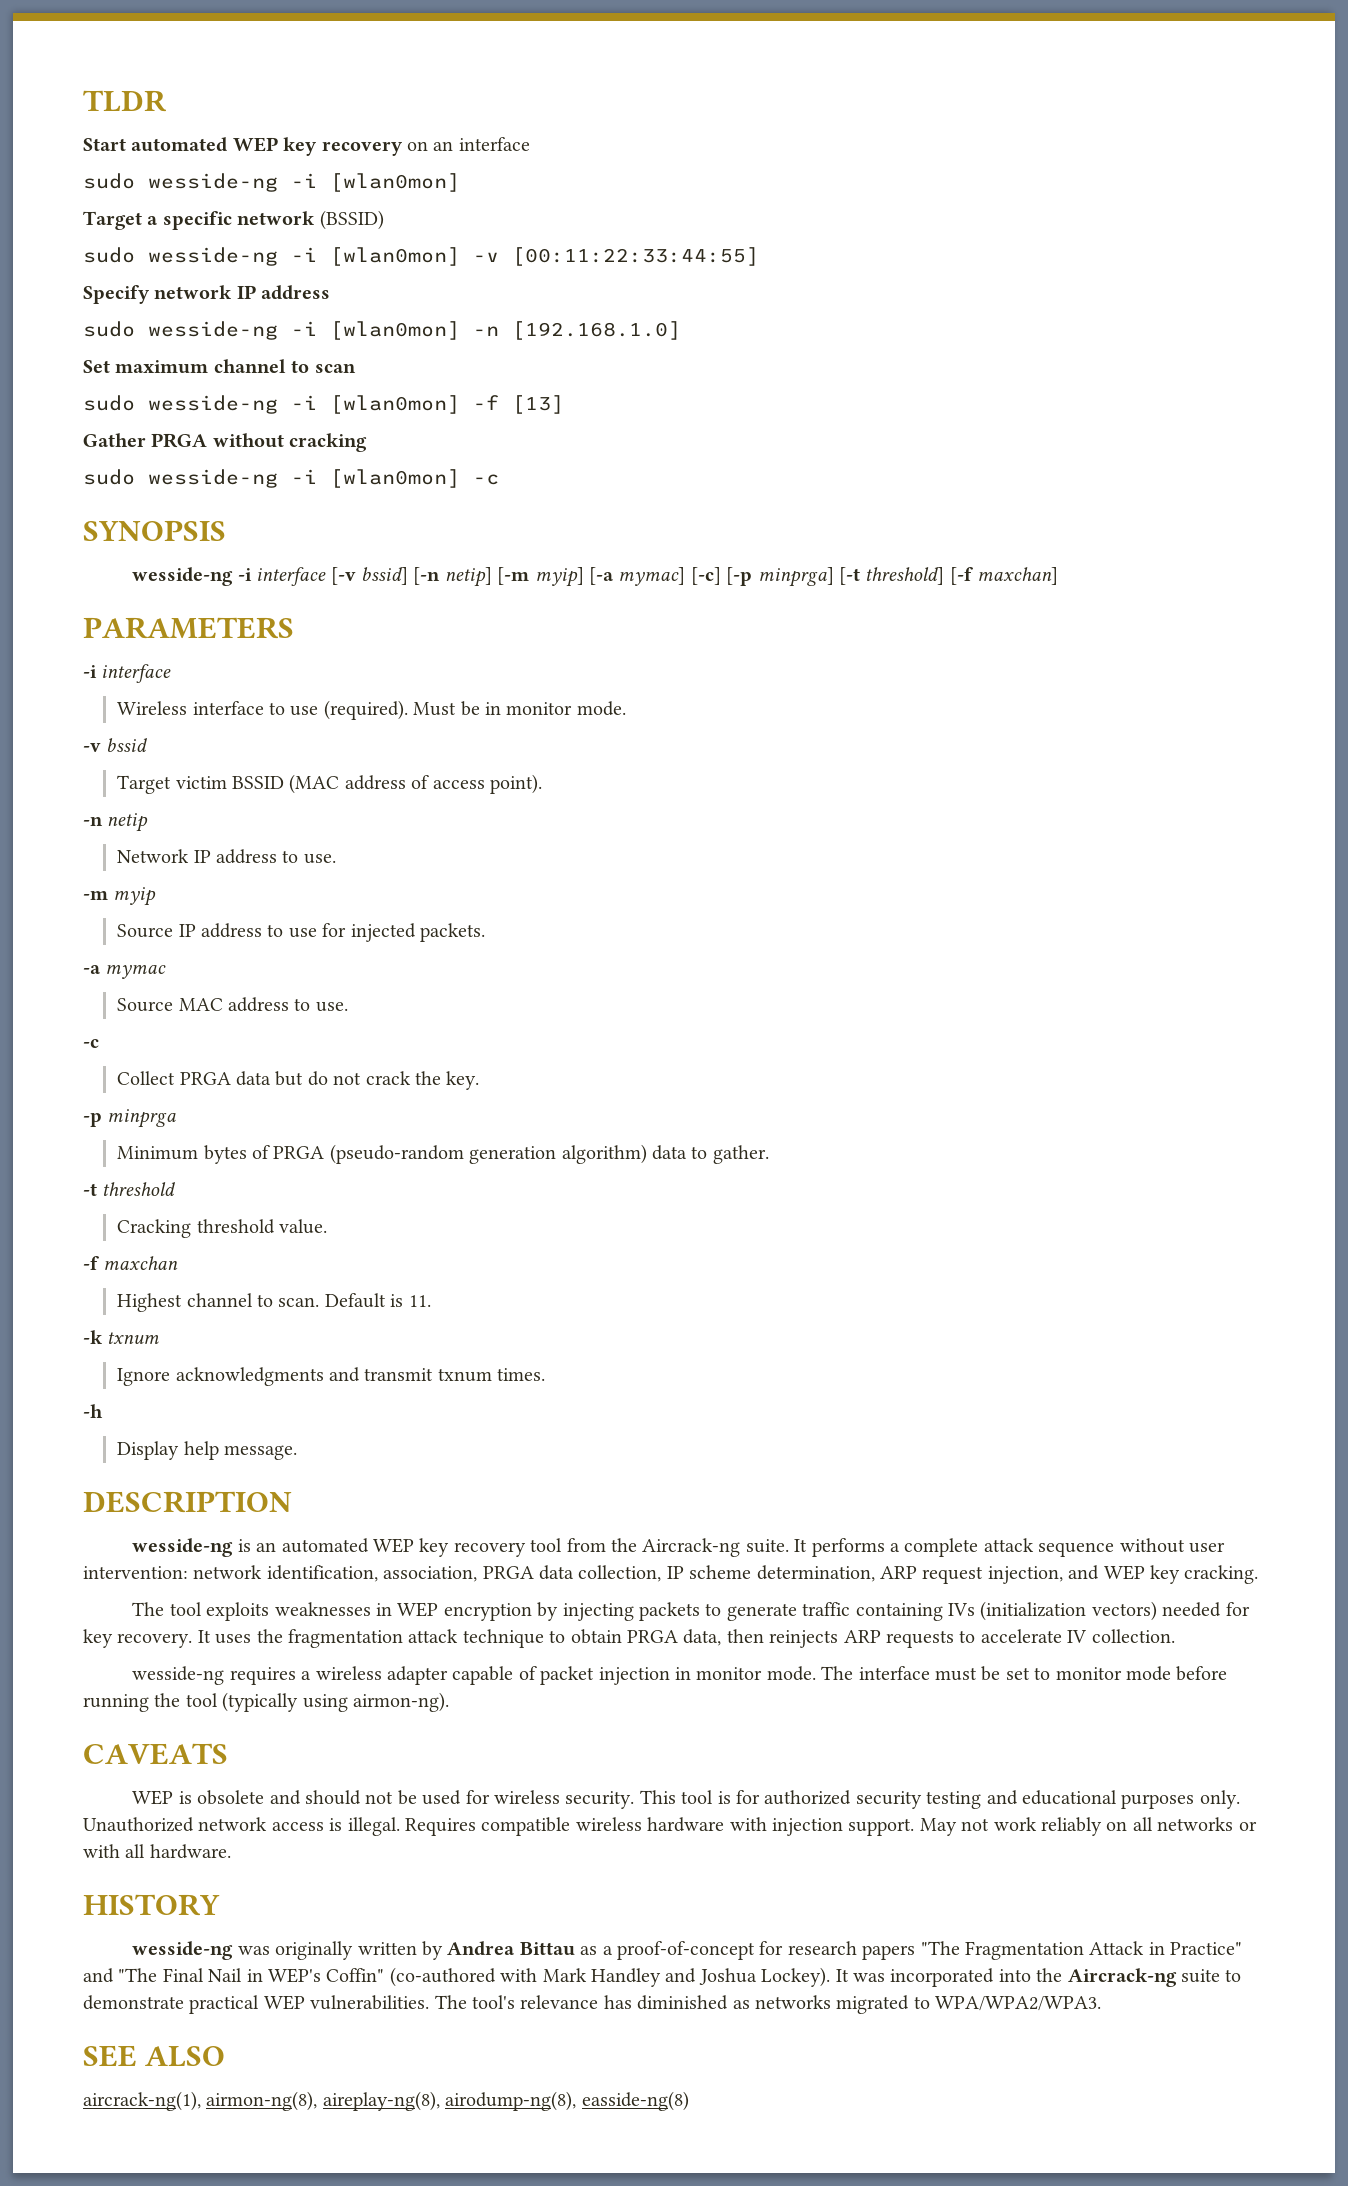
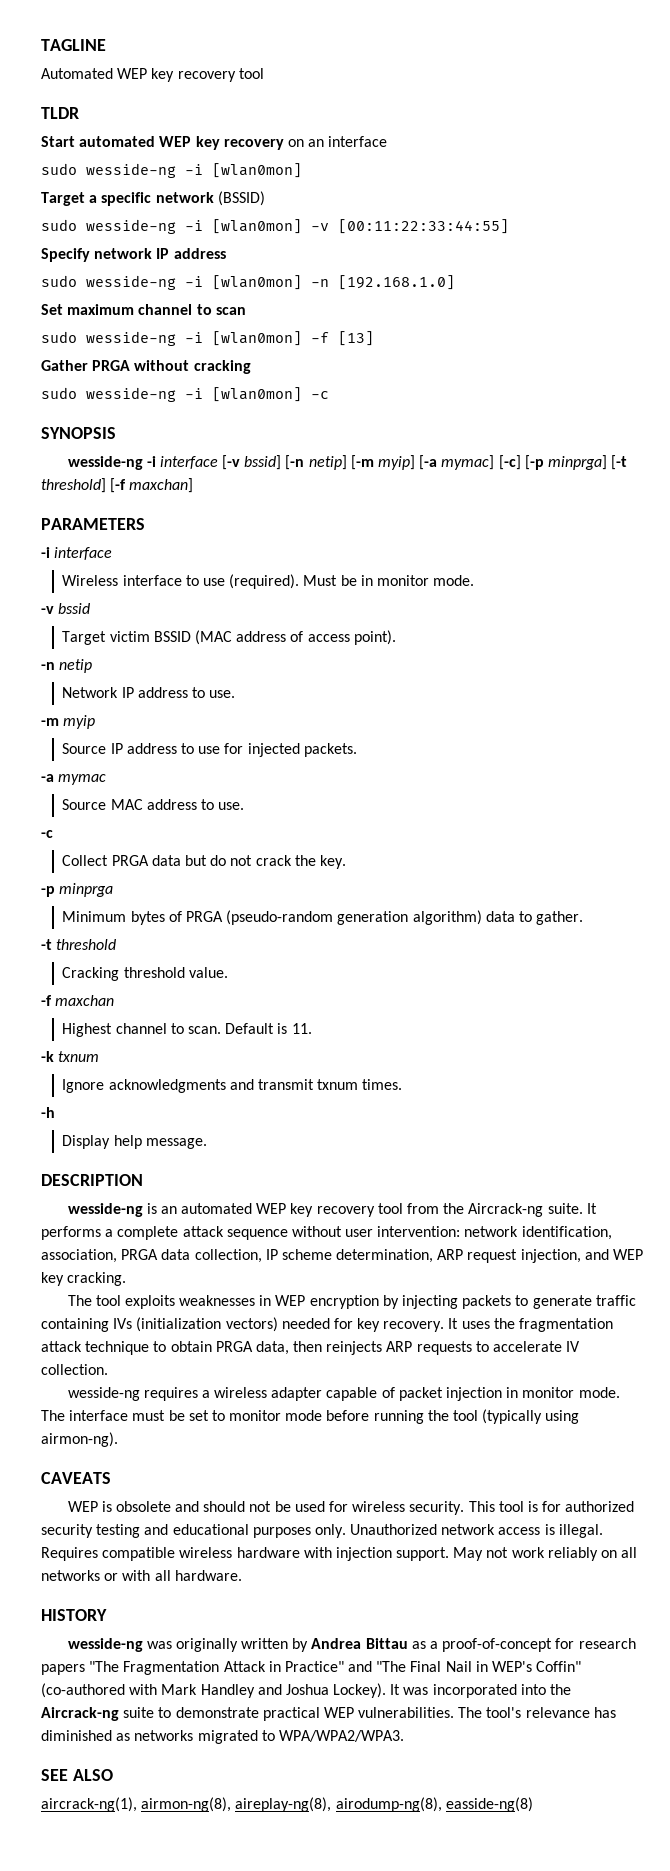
+ TAGLINE
+ Automated WEP key recovery tool

